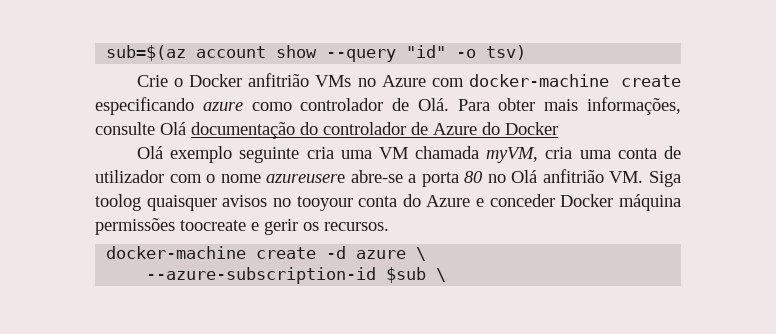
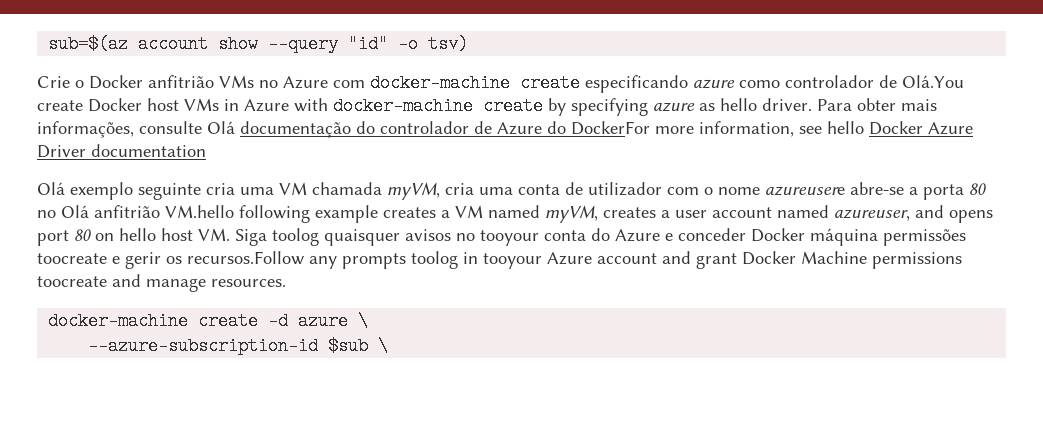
- Crie o Docker anfitrião VMs no Azure com docker-machine create especificando azure como controlador de Olá. Para obter mais informações, consulte Olá documentação do controlador de Azure do Docker
+ Crie o Docker anfitrião VMs no Azure com docker-machine create especificando azure como controlador de Olá.You create Docker host VMs in Azure with docker-machine create by specifying azure as hello driver. Para obter mais informações, consulte Olá documentação do controlador de Azure do DockerFor more information, see hello Docker Azure Driver documentation
- Olá exemplo seguinte cria uma VM chamada myVM, cria uma conta de utilizador com o nome azureusere abre-se a porta 80 no Olá anfitrião VM. Siga toolog quaisquer avisos no tooyour conta do Azure e conceder Docker máquina permissões toocreate e gerir os recursos.
+ Olá exemplo seguinte cria uma VM chamada myVM, cria uma conta de utilizador com o nome azureusere abre-se a porta 80 no Olá anfitrião VM.hello following example creates a VM named myVM, creates a user account named azureuser, and opens port 80 on hello host VM. Siga toolog quaisquer avisos no tooyour conta do Azure e conceder Docker máquina permissões toocreate e gerir os recursos.Follow any prompts toolog in tooyour Azure account and grant Docker Machine permissions toocreate and manage resources.

